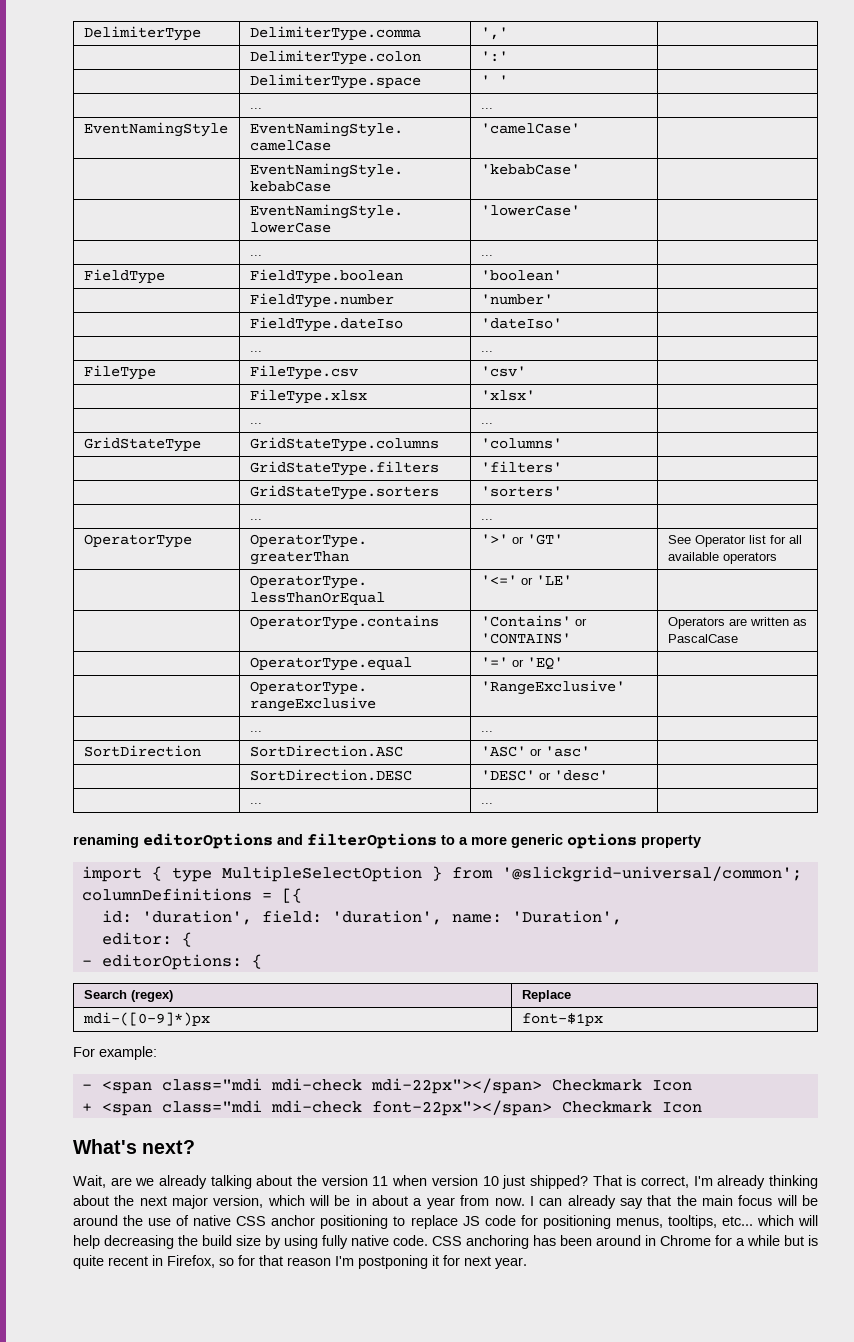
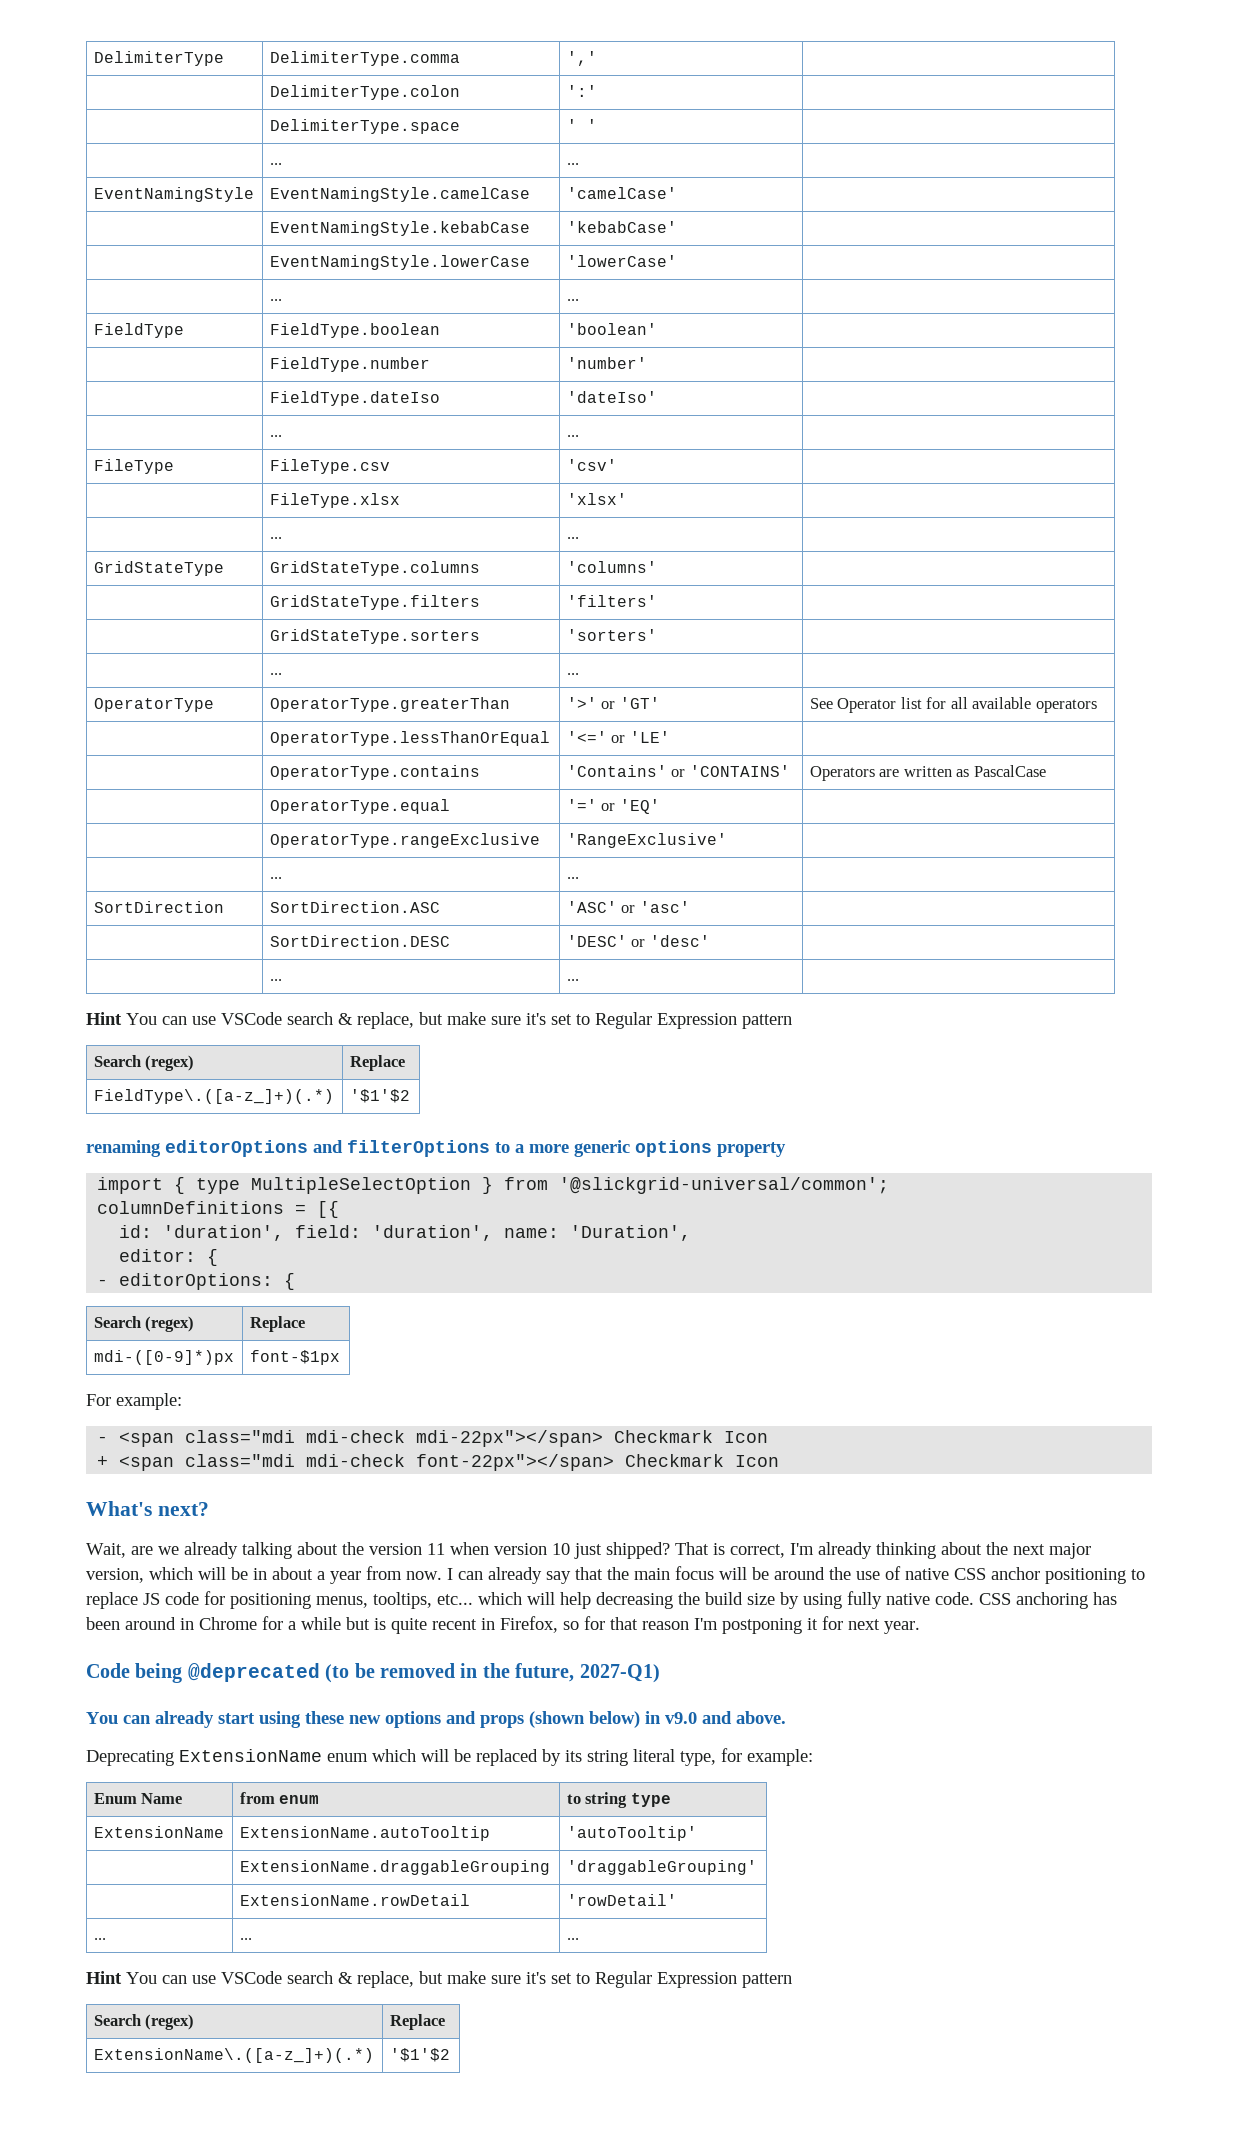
  | SortDirection.DESC | 'DESC' or 'desc' |
  | ... | ... |
+ Hint You can use VSCode search & replace, but make sure it's set to Regular Expression pattern
+ Search (regex) | Replace
+ FieldType\.([a-z_]+)(.*) | '$1'$2
+ Code being @deprecated (to be removed in the future, 2027-Q1)
+ You can already start using these new options and props (shown below) in v9.0 and above.
+ Deprecating ExtensionName enum which will be replaced by its string literal type, for example:
+ Enum Name | from enum | to string type
+ ExtensionName | ExtensionName.autoTooltip | 'autoTooltip'
+ | ExtensionName.draggableGrouping | 'draggableGrouping'
+ | ExtensionName.rowDetail | 'rowDetail'
+ ... | ... | ...
+ Hint You can use VSCode search & replace, but make sure it's set to Regular Expression pattern
+ Search (regex) | Replace
+ ExtensionName\.([a-z_]+)(.*) | '$1'$2

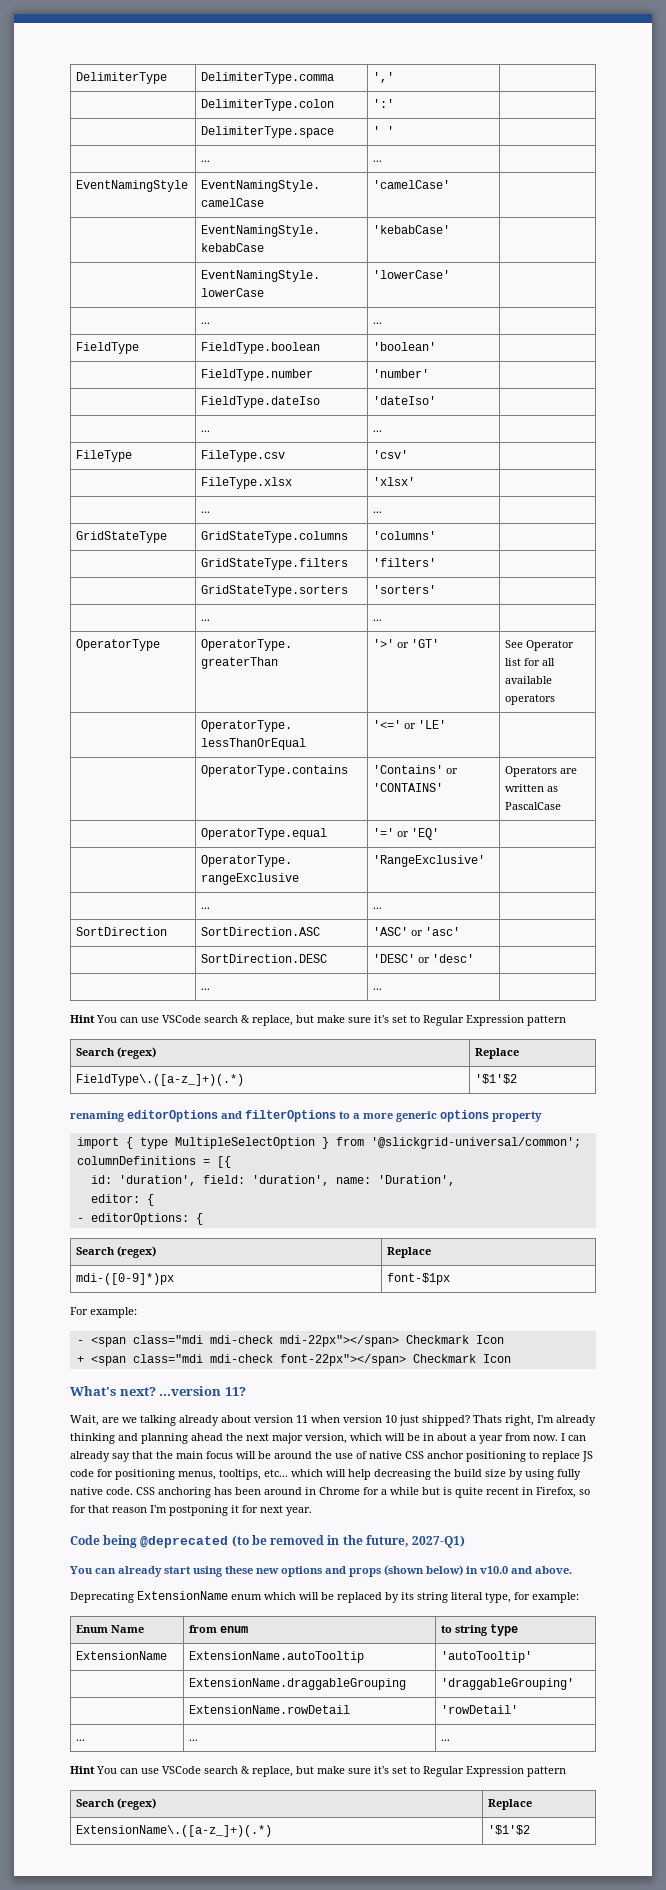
- What's next?
+ What's next? ...version 11?
- Wait, are we already talking about the version 11 when version 10 just shipped?
+ Wait, are we talking already about version 11 when version 10 just shipped?
- That is correct, I'm already thinking about the next major version, which will be in about a year from now.
+ Thats right, I'm already thinking and planning ahead the next major version, which will be in about a year from now.
- You can already start using these new options and props (shown below) in v9.0 and above.
+ You can already start using these new options and props (shown below) in v10.0 and above.

